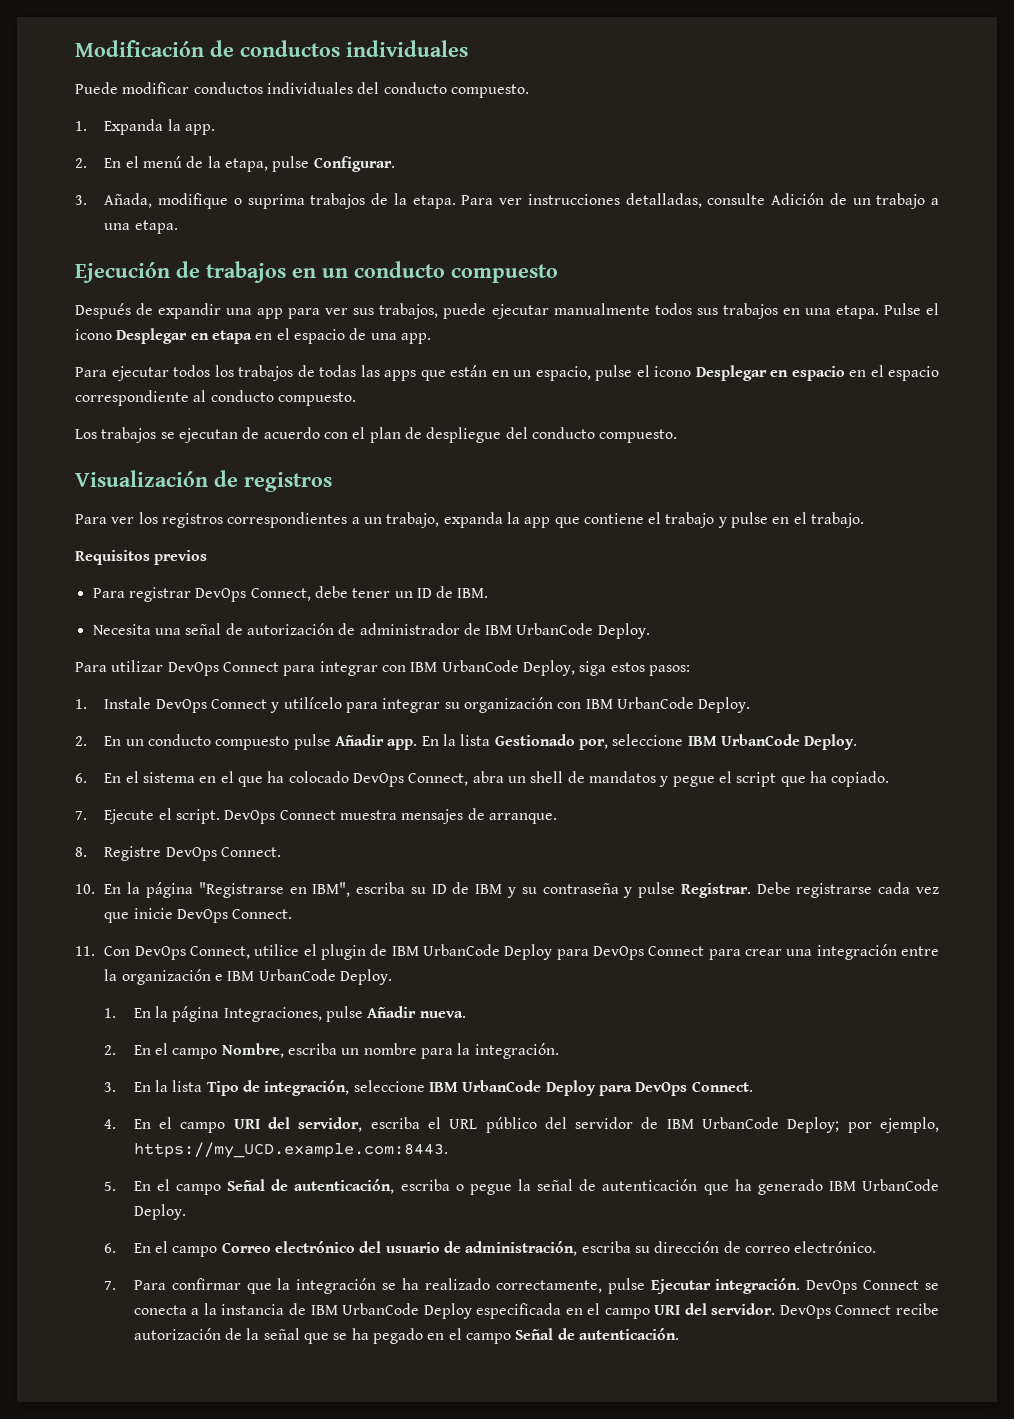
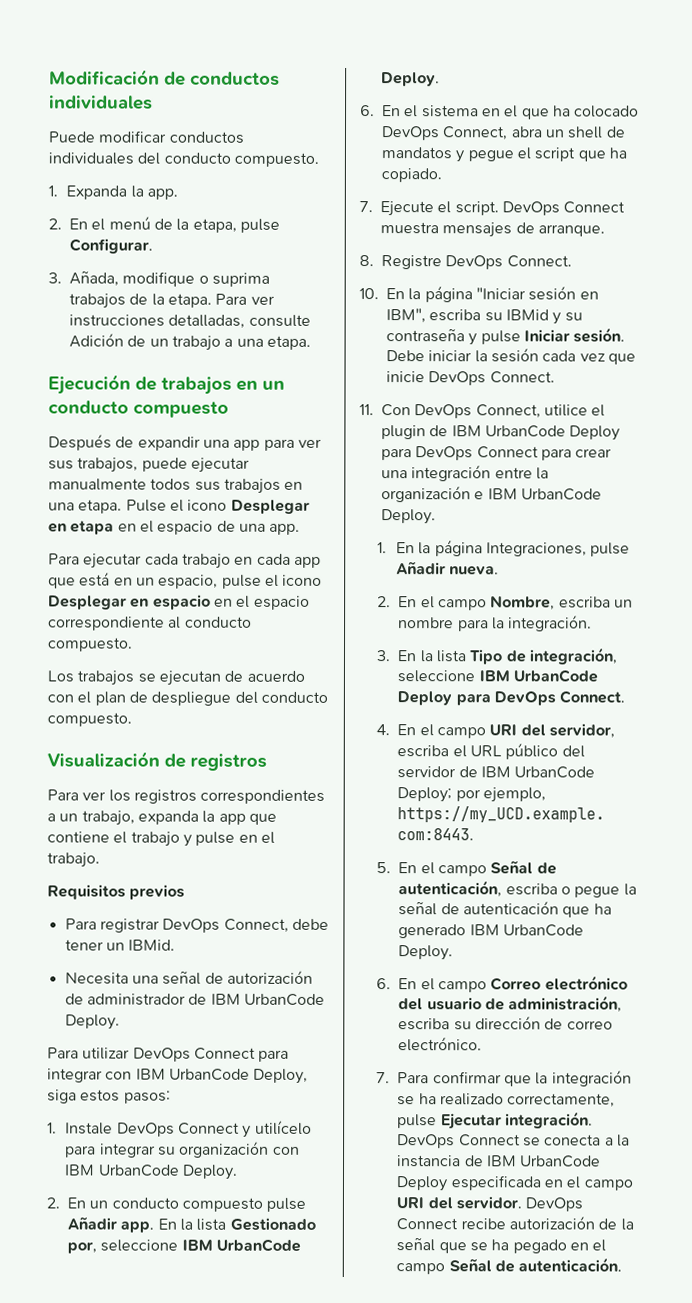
- Para ejecutar todos los trabajos de todas las apps que están en un espacio, pulse el icono Desplegar en espacio en el espacio correspondiente al conducto compuesto.
+ Para ejecutar cada trabajo en cada app que está en un espacio, pulse el icono Desplegar en espacio en el espacio correspondiente al conducto compuesto.
- Para registrar DevOps Connect, debe tener un ID de IBM.
+ Para registrar DevOps Connect, debe tener un IBMid.
- 10. En la página "Registrarse en IBM", escriba su ID de IBM y su contraseña y pulse Registrar. Debe registrarse cada vez que inicie DevOps Connect.
+ 10. En la página "Iniciar sesión en IBM", escriba su IBMid y su contraseña y pulse Iniciar sesión. Debe iniciar la sesión cada vez que inicie DevOps Connect.

